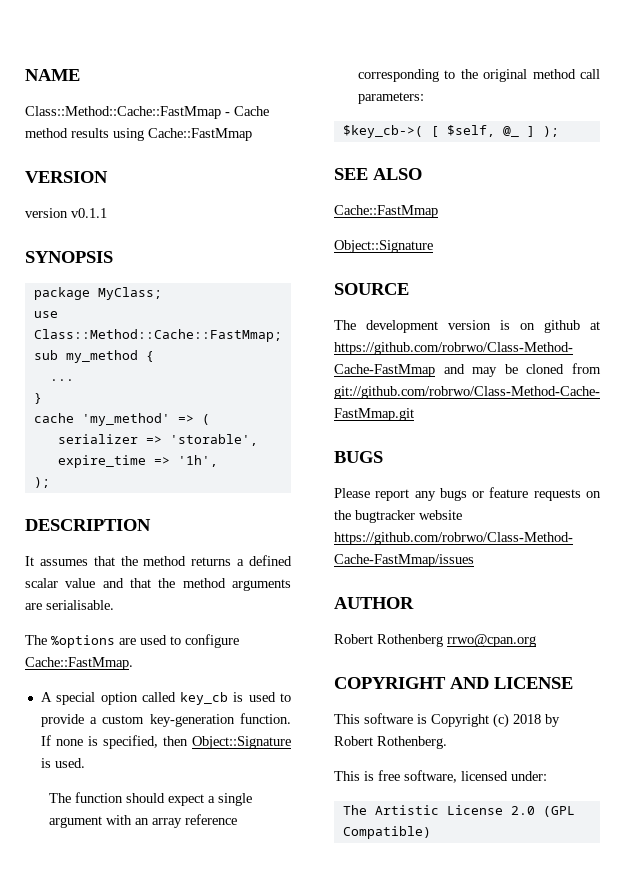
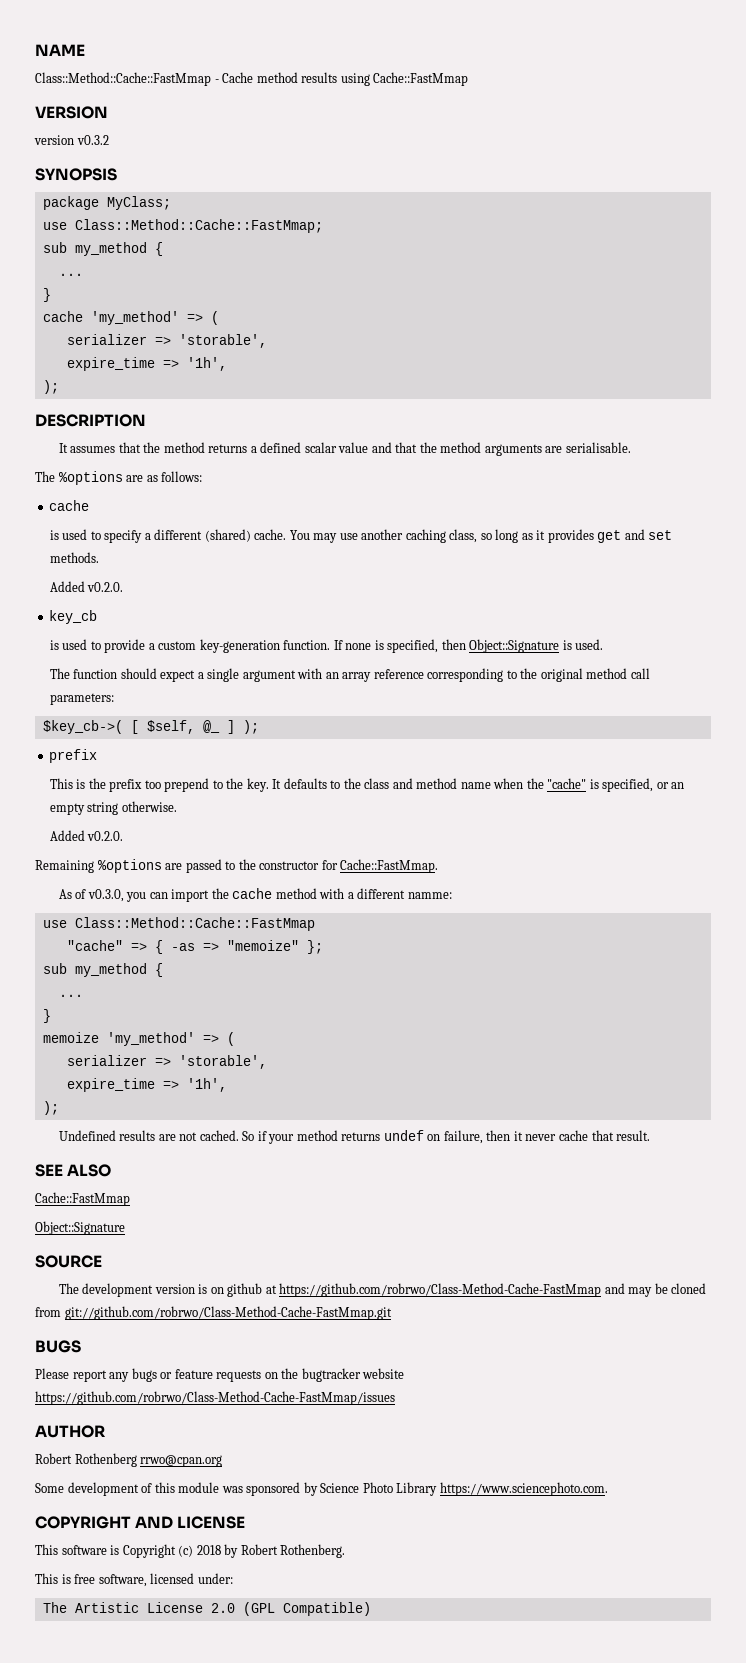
- version v0.1.1
+ version v0.3.2
- The %options are used to configure Cache::FastMmap.
- A special option called key_cb is used to provide a custom key-generation function.
+ The %options are as follows:
+ cache
+ is used to specify a different (shared) cache. You may use another caching class, so long as it provides get and set methods.
+ Added v0.2.0.
+ key_cb
+ is used to provide a custom key-generation function.
  $key_cb->( [ $self, @_ ] );
+ prefix
+ This is the prefix too prepend to the key. It defaults to the class and method name when the "cache" is specified, or an empty string otherwise.
+ Added v0.2.0.
+ Remaining %options are passed to the constructor for Cache::FastMmap.
+ As of v0.3.0, you can import the cache method with a different namme:
+ use Class::Method::Cache::FastMmap
+ "cache" => { -as => "memoize" };
+ sub my_method {
+ ...
+ }
+ memoize 'my_method' => (
+ serializer => 'storable',
+ expire_time => '1h',
+ );
+ Undefined results are not cached. So if your method returns undef on failure, then it never cache that result.
+ Some development of this module was sponsored by Science Photo Library https://www.sciencephoto.com.

